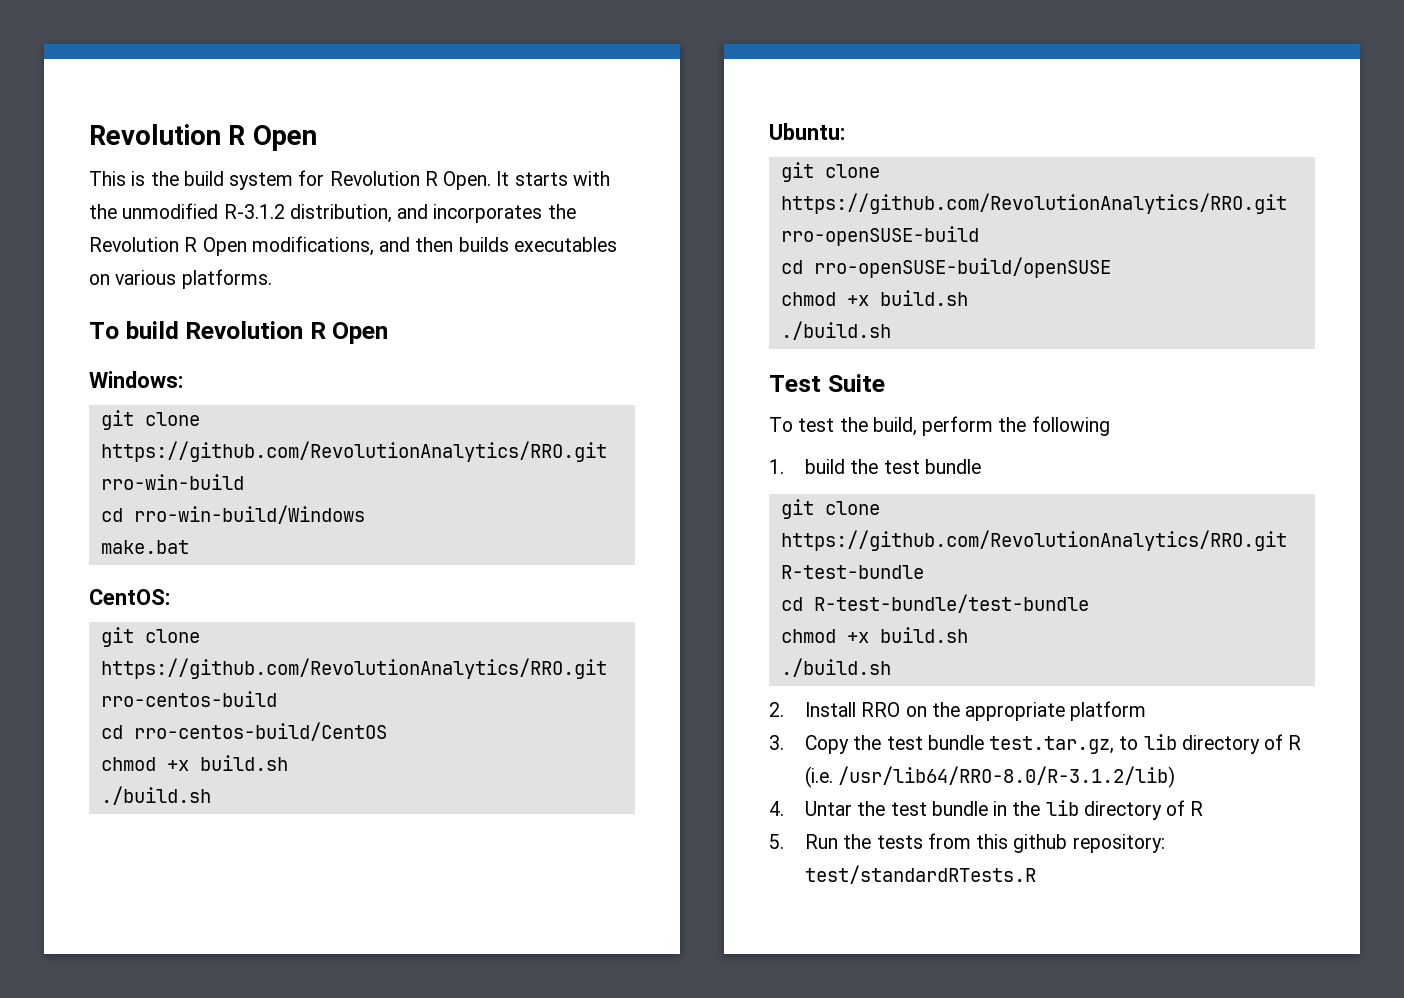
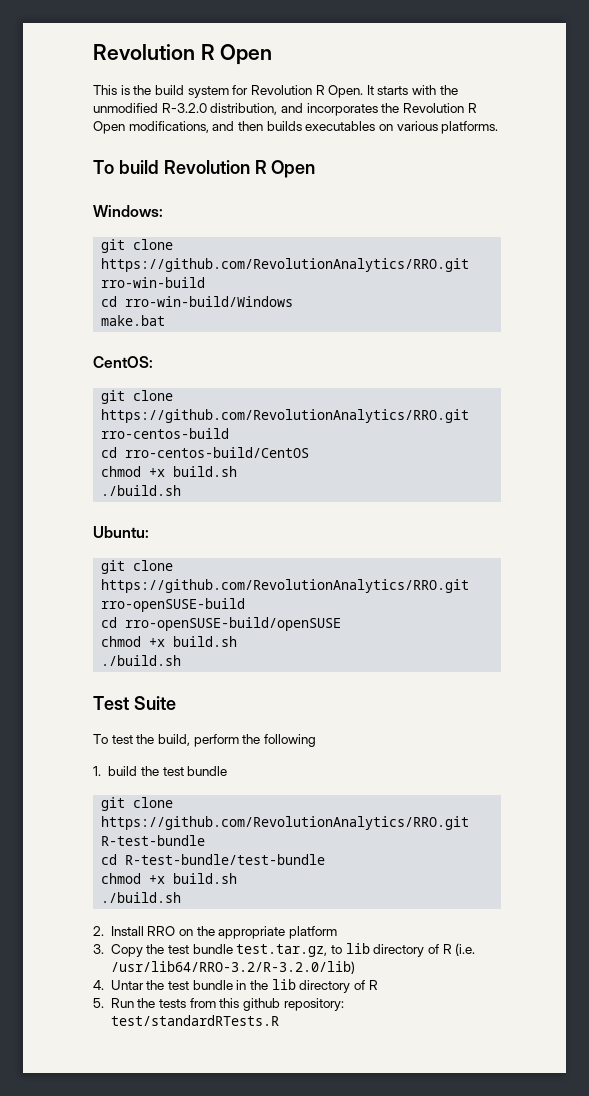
- It starts with the unmodified R-3.1.2 distribution, and incorporates the Revolution R Open modifications, and then builds executables on various platforms.
+ It starts with the unmodified R-3.2.0 distribution, and incorporates the Revolution R Open modifications, and then builds executables on various platforms.
- 3. Copy the test bundle test.tar.gz, to lib directory of R (i.e. /usr/lib64/RRO-8.0/R-3.1.2/lib)
+ 3. Copy the test bundle test.tar.gz, to lib directory of R (i.e. /usr/lib64/RRO-3.2/R-3.2.0/lib)

